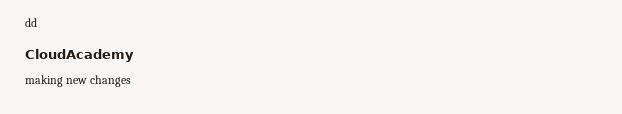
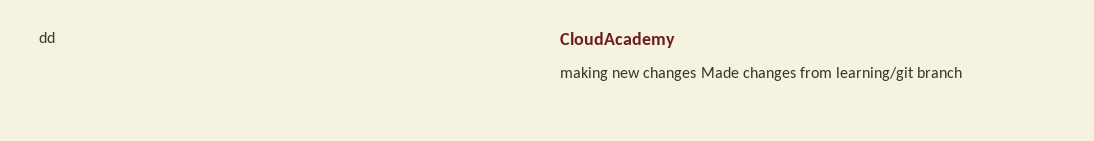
- making new changes
+ making new changes Made changes from learning/git branch

